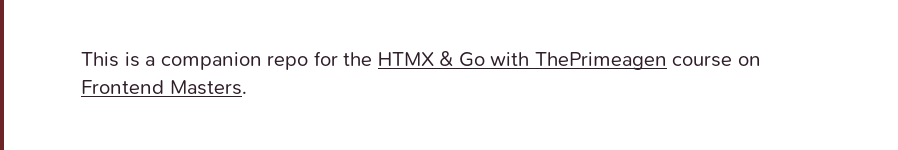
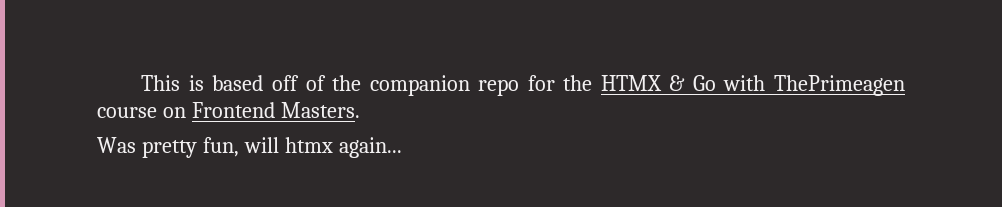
- This is a companion repo for the HTMX & Go with ThePrimeagen course on Frontend Masters.
+ This is based off of the companion repo for the HTMX & Go with ThePrimeagen course on Frontend Masters.
+ Was pretty fun, will htmx again...

